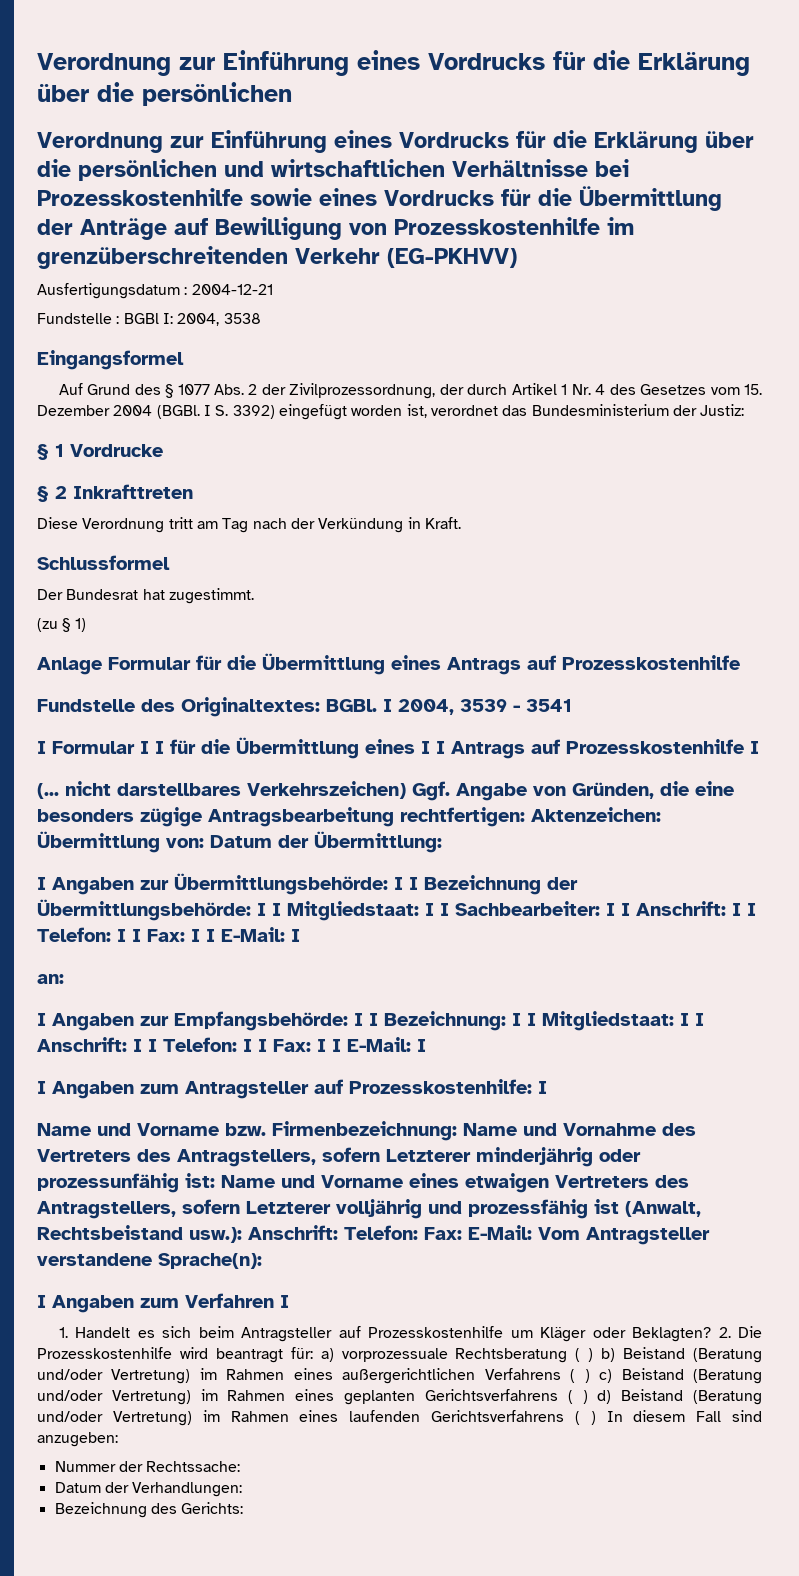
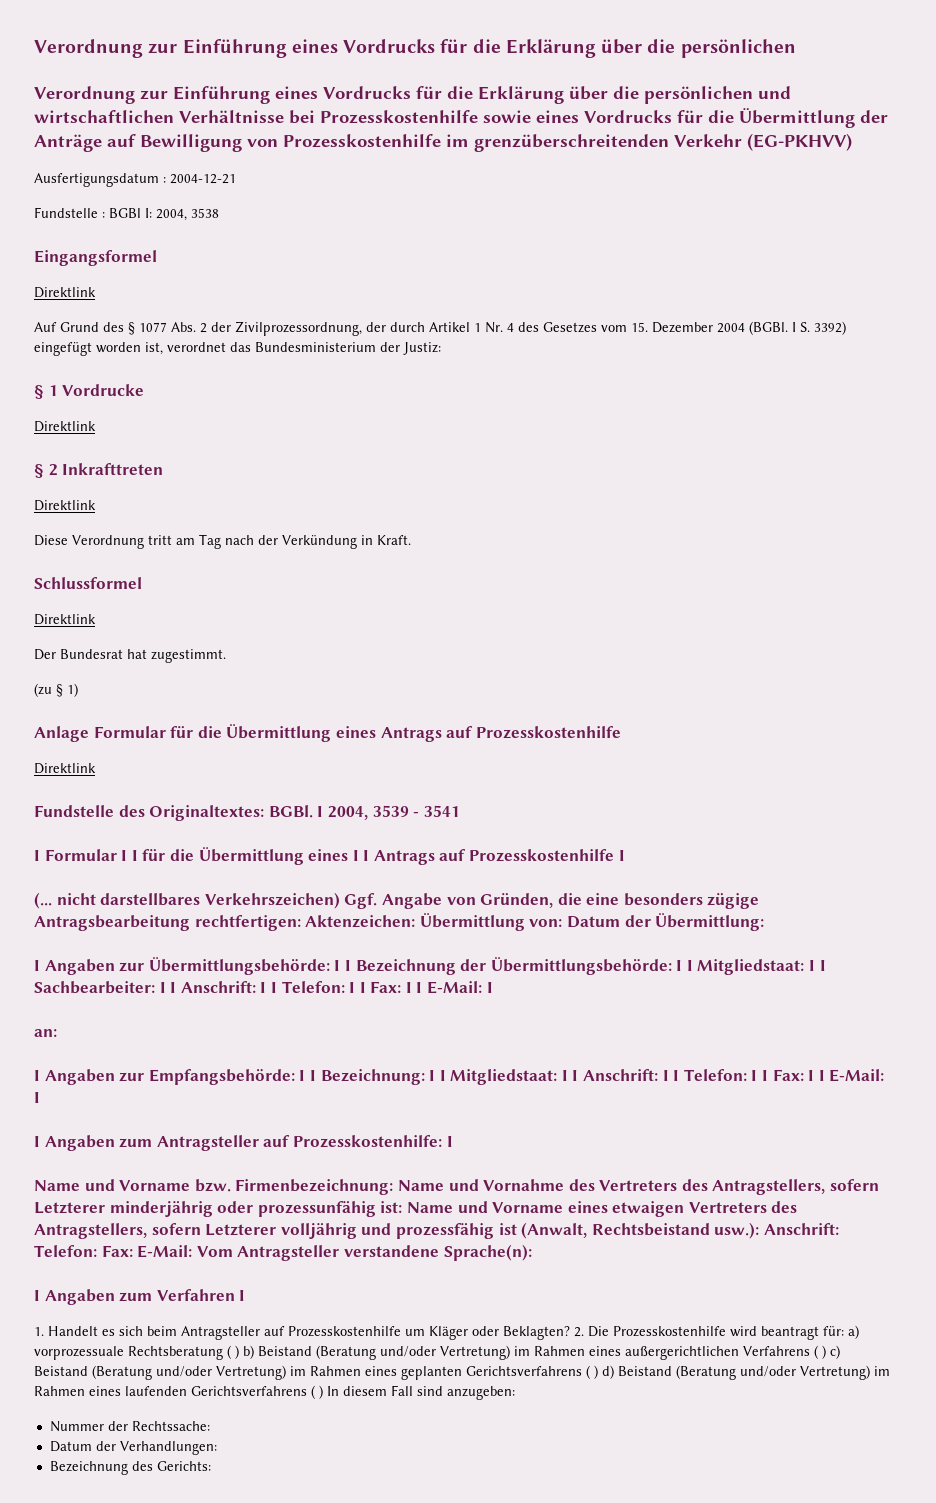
  Eingangsformel
+ Direktlink
  § 1 Vordrucke
+ Direktlink
  § 2 Inkrafttreten
+ Direktlink
  Schlussformel
+ Direktlink
  Anlage Formular für die Übermittlung eines Antrags auf Prozesskostenhilfe
+ Direktlink

